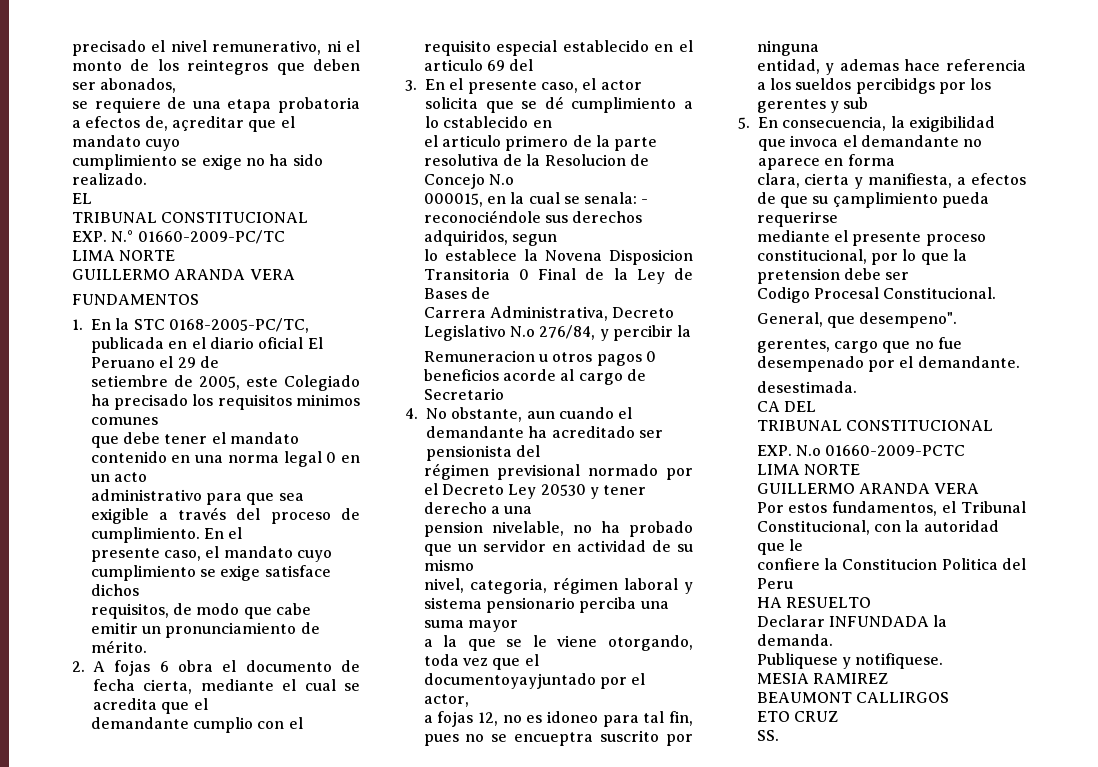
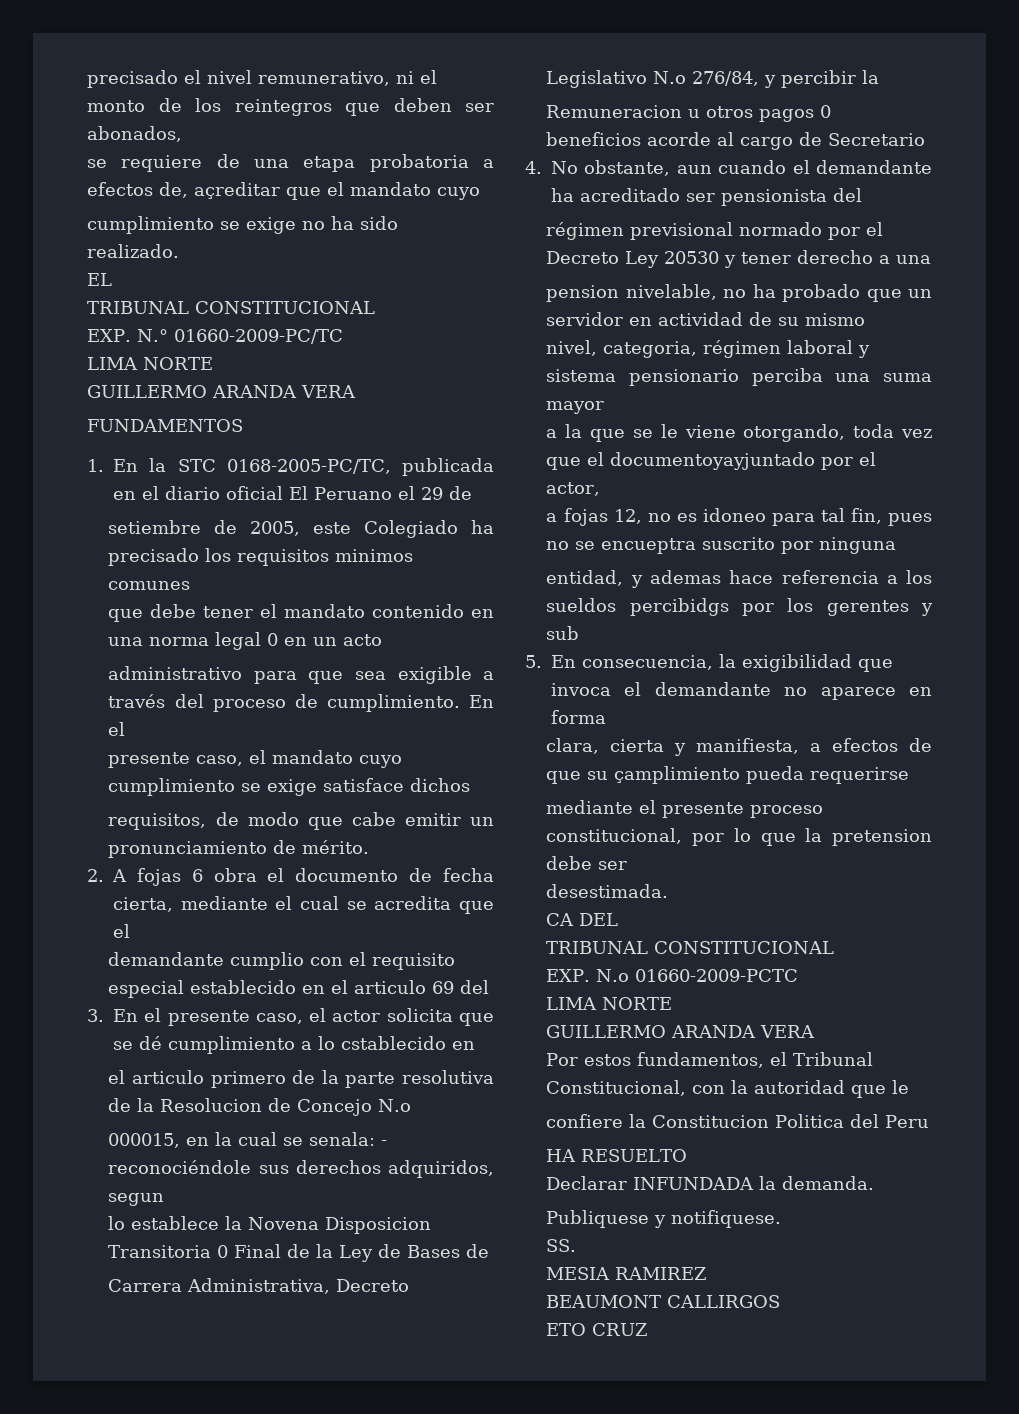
- Codigo Procesal Constitucional.
- General, que desempeno".
- gerentes, cargo que no fue desempenado por el demandante.
+ SS.
- SS.

